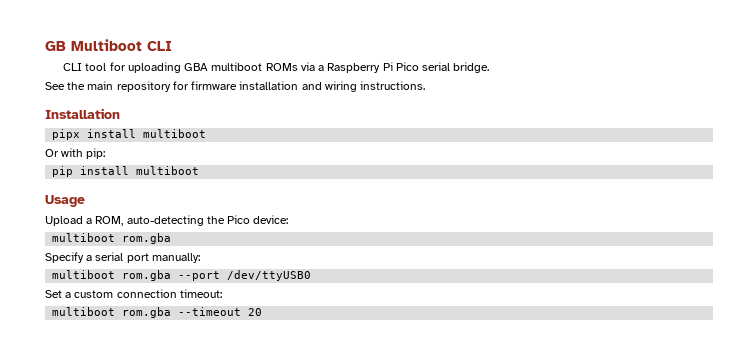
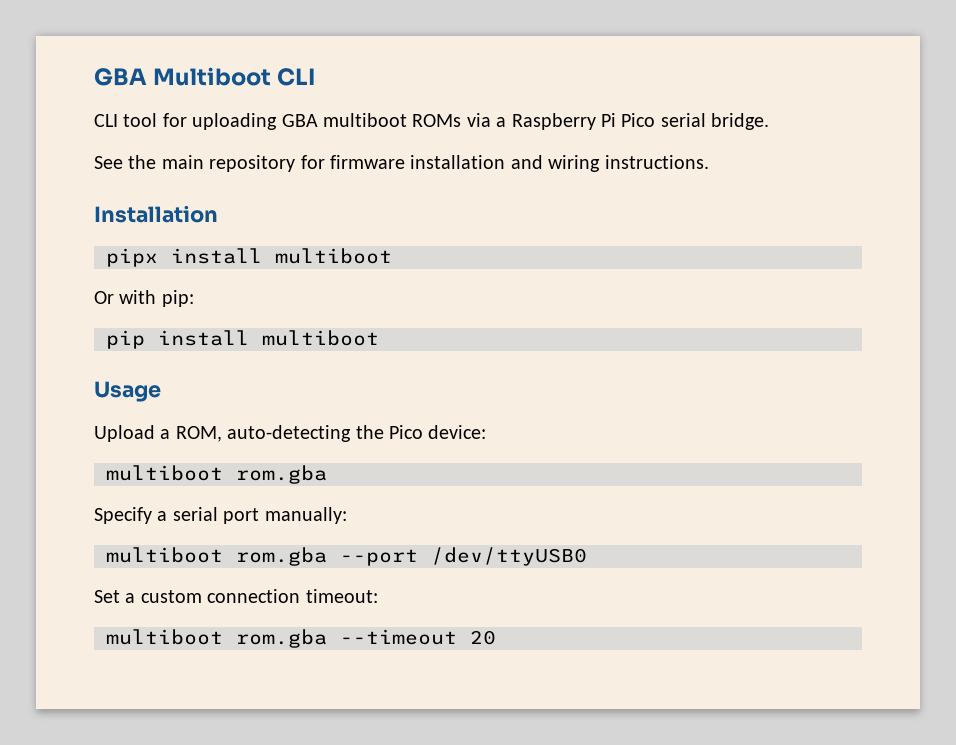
- GB Multiboot CLI
+ GBA Multiboot CLI

